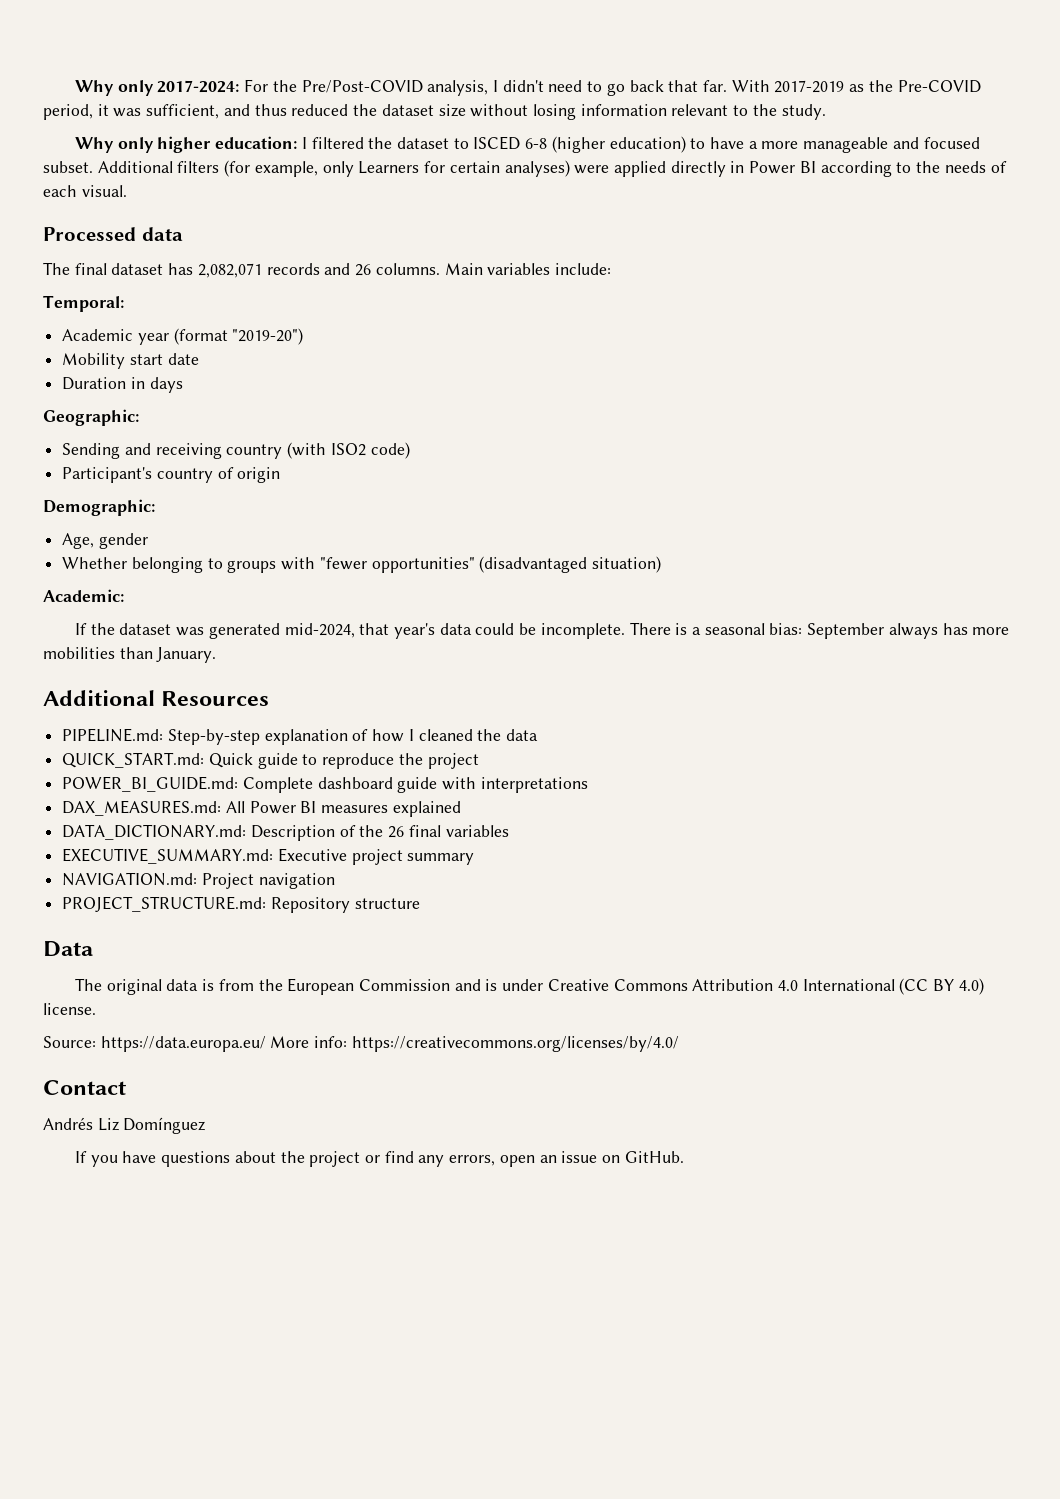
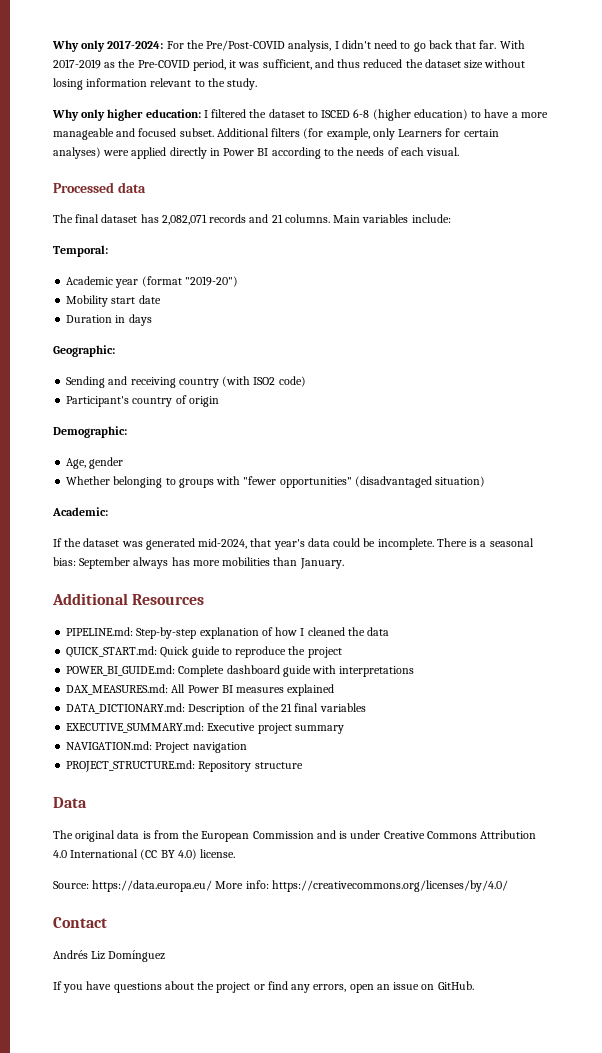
- The final dataset has 2,082,071 records and 26 columns.
+ The final dataset has 2,082,071 records and 21 columns.
- DATA_DICTIONARY.md: Description of the 26 final variables
+ DATA_DICTIONARY.md: Description of the 21 final variables

